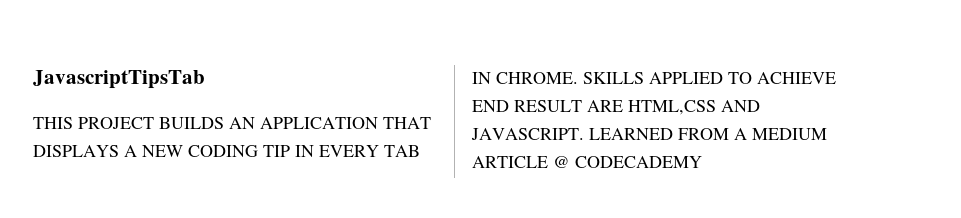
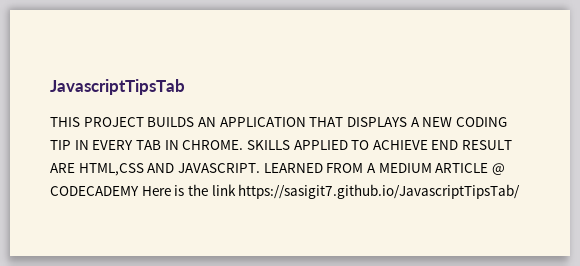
- LEARNED FROM A MEDIUM ARTICLE @ CODECADEMY
+ LEARNED FROM A MEDIUM ARTICLE @ CODECADEMY Here is the link https://sasigit7.github.io/JavascriptTipsTab/

